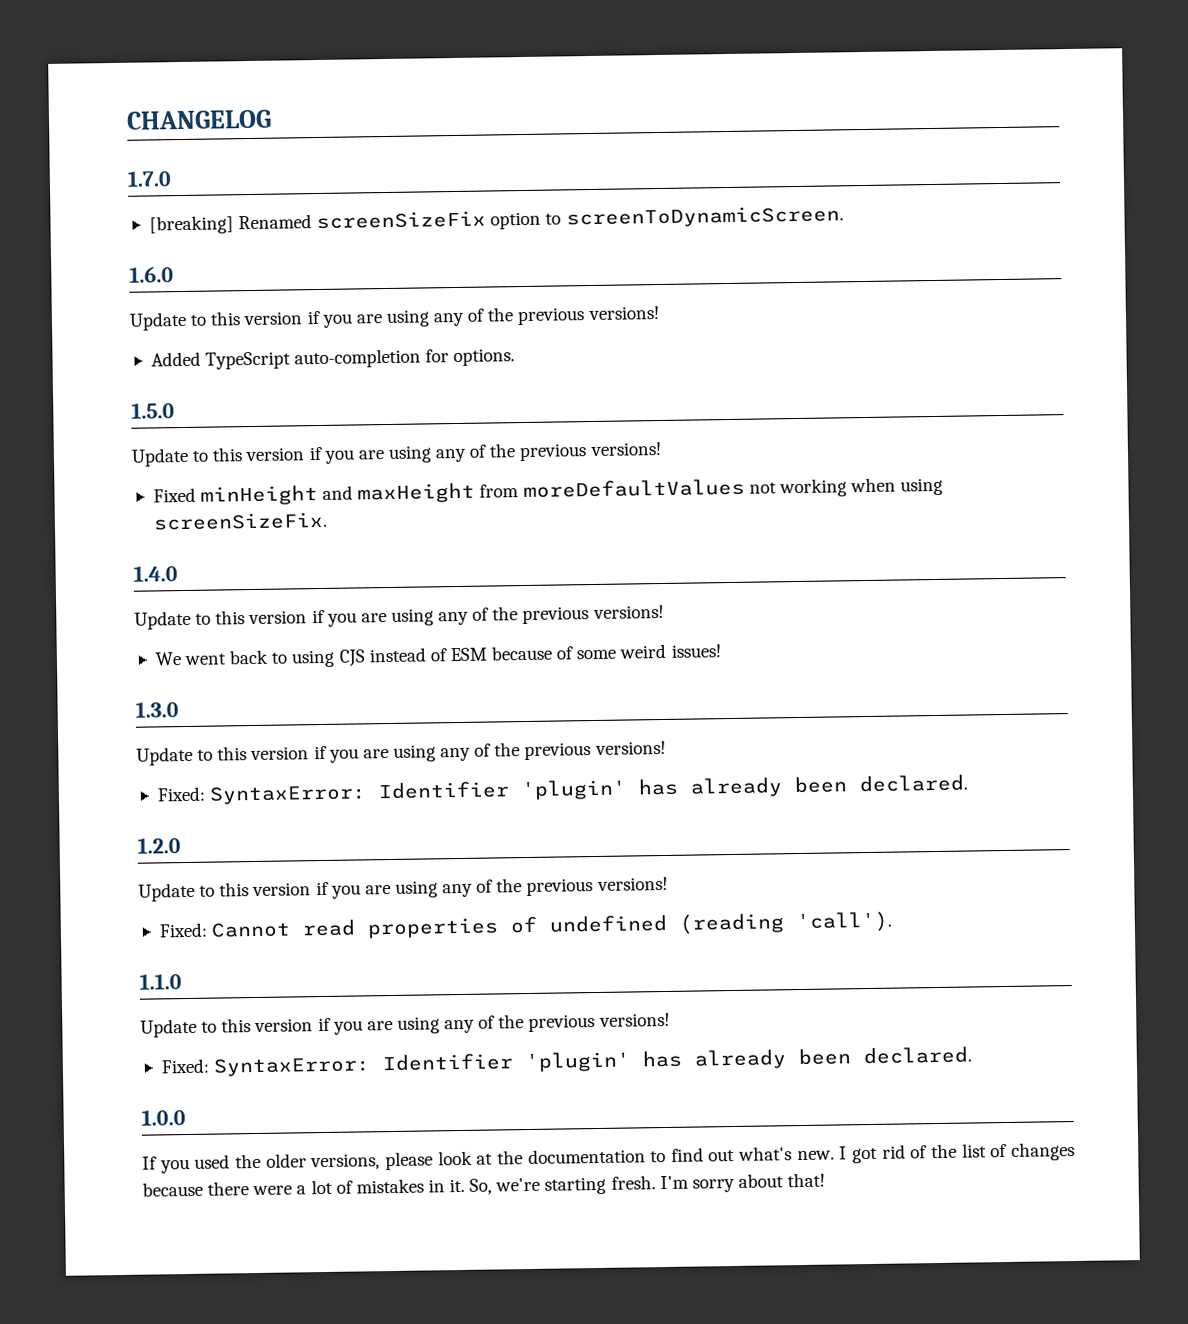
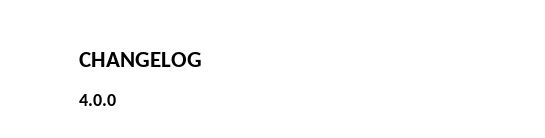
- 1.7.0
- [breaking] Renamed screenSizeFix option to screenToDynamicScreen.
- 1.6.0
- Update to this version if you are using any of the previous versions!
- Added TypeScript auto-completion for options.
- 1.5.0
- Update to this version if you are using any of the previous versions!
- Fixed minHeight and maxHeight from moreDefaultValues not working when using screenSizeFix.
- 1.4.0
- Update to this version if you are using any of the previous versions!
- We went back to using CJS instead of ESM because of some weird issues!
- 1.3.0
- Update to this version if you are using any of the previous versions!
- Fixed: SyntaxError: Identifier 'plugin' has already been declared.
- 1.2.0
- Update to this version if you are using any of the previous versions!
- Fixed: Cannot read properties of undefined (reading 'call').
- 1.1.0
- Update to this version if you are using any of the previous versions!
- Fixed: SyntaxError: Identifier 'plugin' has already been declared.
- 1.0.0
- If you used the older versions, please look at the documentation to find out what's new. I got rid of the list of changes because there were a lot of mistakes in it. So, we're starting fresh. I'm sorry about that!
+ 4.0.0

